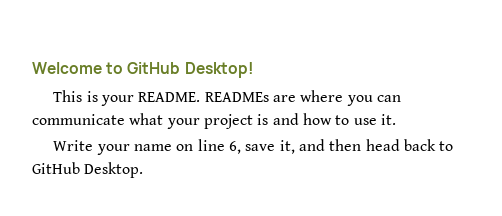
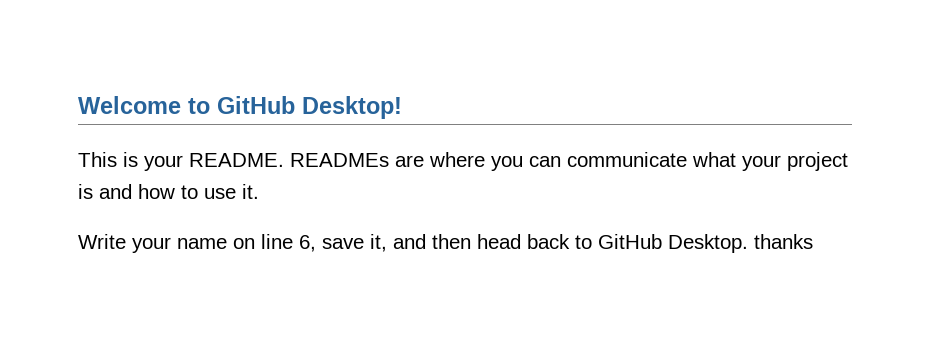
- Write your name on line 6, save it, and then head back to GitHub Desktop.
+ Write your name on line 6, save it, and then head back to GitHub Desktop. thanks

